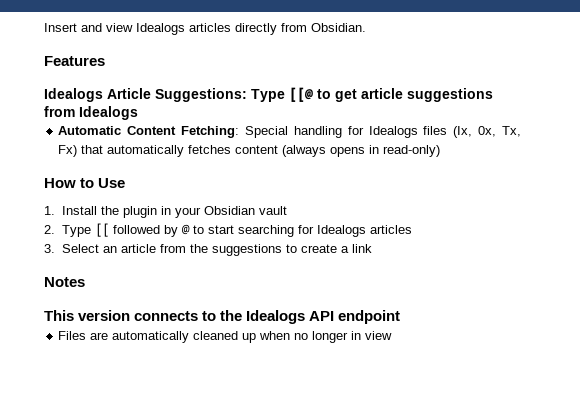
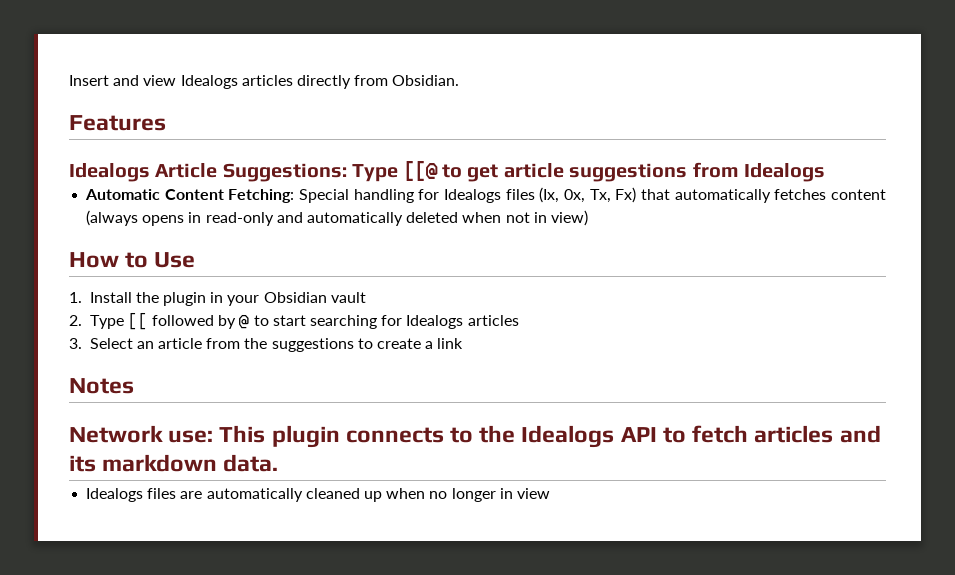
- Automatic Content Fetching: Special handling for Idealogs files (Ix, 0x, Tx, Fx) that automatically fetches content (always opens in read-only)
+ Automatic Content Fetching: Special handling for Idealogs files (Ix, 0x, Tx, Fx) that automatically fetches content (always opens in read-only and automatically deleted when not in view)
- This version connects to the Idealogs API endpoint
- Files are automatically cleaned up when no longer in view
+ Network use: This plugin connects to the Idealogs API to fetch articles and its markdown data.
+ Idealogs files are automatically cleaned up when no longer in view

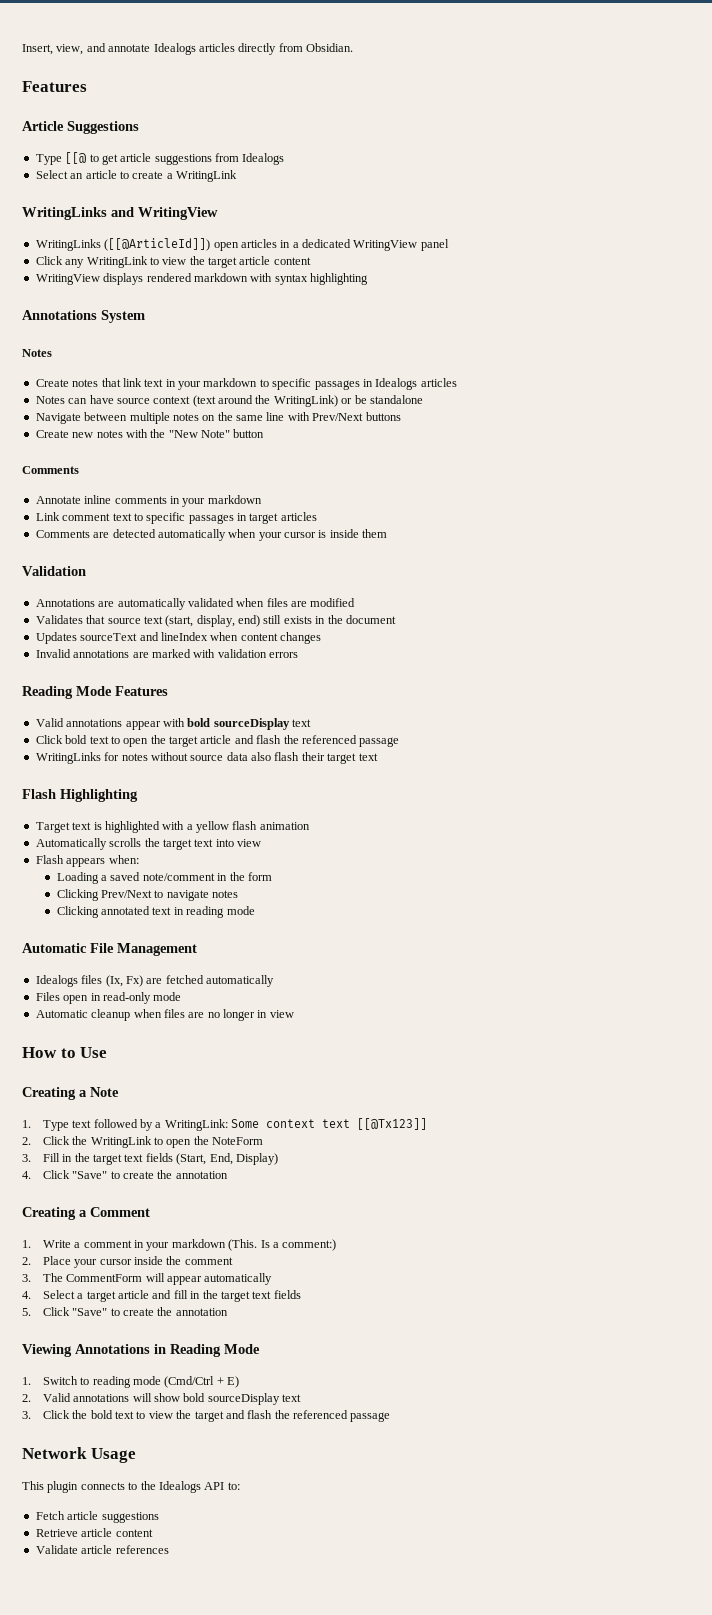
- Insert and view Idealogs articles directly from Obsidian.
+ Insert, view, and annotate Idealogs articles directly from Obsidian.
- Idealogs Article Suggestions: Type [[@ to get article suggestions from Idealogs
+ Article Suggestions
+ Type [[@ to get article suggestions from Idealogs
- Automatic Content Fetching: Special handling for Idealogs files (Ix, 0x, Tx, Fx) that automatically fetches content (always opens in read-only and automatically deleted when not in view)
+ Select an article to create a WritingLink
+ WritingLinks and WritingView
+ WritingLinks ([[@ArticleId]]) open articles in a dedicated WritingView panel
+ Click any WritingLink to view the target article content
+ WritingView displays rendered markdown with syntax highlighting
+ Annotations System
+ Notes
+ Create notes that link text in your markdown to specific passages in Idealogs articles
+ Notes can have source context (text around the WritingLink) or be standalone
+ Navigate between multiple notes on the same line with Prev/Next buttons
+ Create new notes with the "New Note" button
+ Comments
+ Annotate inline comments in your markdown
+ Link comment text to specific passages in target articles
+ Comments are detected automatically when your cursor is inside them
+ Validation
+ Annotations are automatically validated when files are modified
+ Validates that source text (start, display, end) still exists in the document
+ Updates sourceText and lineIndex when content changes
+ Invalid annotations are marked with validation errors
+ Reading Mode Features
+ Valid annotations appear with bold sourceDisplay text
+ Click bold text to open the target article and flash the referenced passage
+ WritingLinks for notes without source data also flash their target text
+ Flash Highlighting
+ Target text is highlighted with a yellow flash animation
+ Automatically scrolls the target text into view
+ Flash appears when:
+ Loading a saved note/comment in the form
+ Clicking Prev/Next to navigate notes
+ Clicking annotated text in reading mode
+ Automatic File Management
+ Idealogs files (Ix, Fx) are fetched automatically
+ Files open in read-only mode
+ Automatic cleanup when files are no longer in view
  How to Use
- 1. Install the plugin in your Obsidian vault
- 2. Type [[ followed by @ to start searching for Idealogs articles
- 3. Select an article from the suggestions to create a link
- Notes
+ Creating a Note
+ 1. Type text followed by a WritingLink: Some context text [[@Tx123]]
+ 2. Click the WritingLink to open the NoteForm
+ 3. Fill in the target text fields (Start, End, Display)
+ 4. Click "Save" to create the annotation
+ Creating a Comment
+ 1. Write a comment in your markdown (This. Is a comment:)
+ 2. Place your cursor inside the comment
+ 3. The CommentForm will appear automatically
+ 4. Select a target article and fill in the target text fields
+ 5. Click "Save" to create the annotation
+ Viewing Annotations in Reading Mode
+ 1. Switch to reading mode (Cmd/Ctrl + E)
+ 2. Valid annotations will show bold sourceDisplay text
+ 3. Click the bold text to view the target and flash the referenced passage
- Network use: This plugin connects to the Idealogs API to fetch articles and its markdown data.
- Idealogs files are automatically cleaned up when no longer in view
+ Network Usage
+ This plugin connects to the Idealogs API to:
+ Fetch article suggestions
+ Retrieve article content
+ Validate article references

